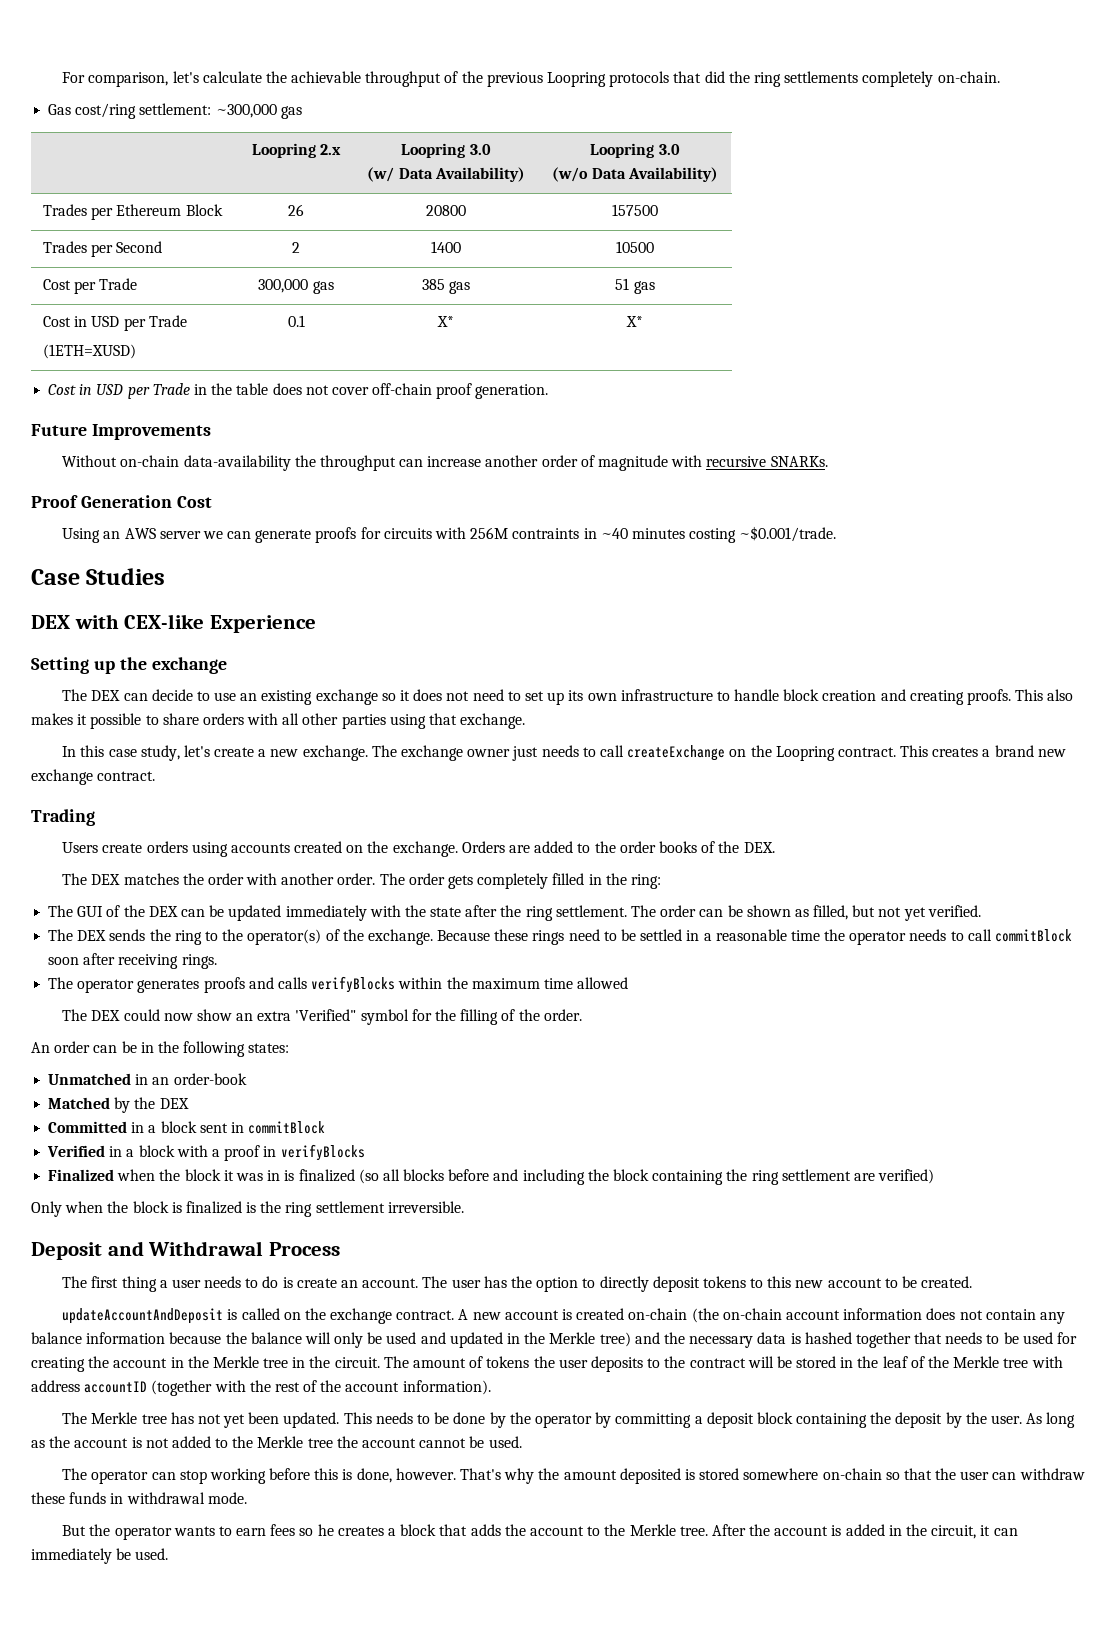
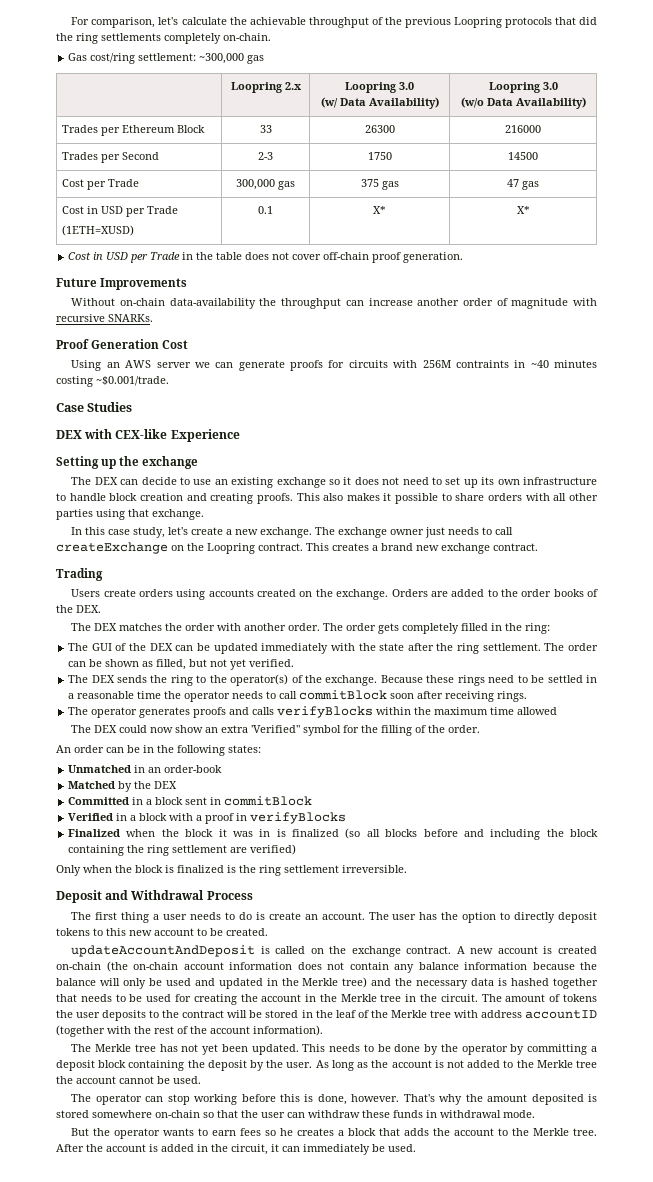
- Trades per Ethereum Block | 26 | 20800 | 157500
+ Trades per Ethereum Block | 33 | 26300 | 216000
- Trades per Second | 2 | 1400 | 10500
+ Trades per Second | 2-3 | 1750 | 14500
- Cost per Trade | 300,000 gas | 385 gas | 51 gas
+ Cost per Trade | 300,000 gas | 375 gas | 47 gas

